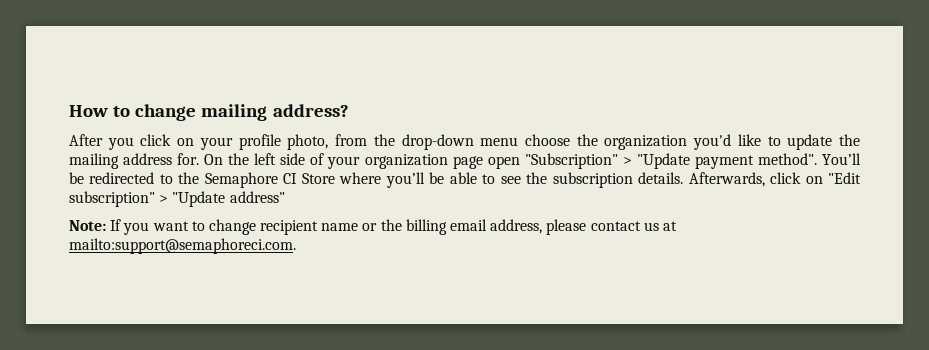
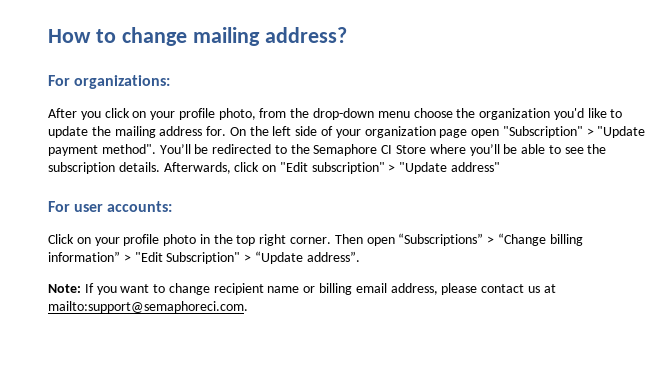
+ For organizations:
+ For user accounts:
+ Click on your profile photo in the top right corner. Then open “Subscriptions” > “Change billing information” > "Edit Subscription" > “Update address”.
- Note: If you want to change recipient name or the billing email address, please contact us at mailto:support@semaphoreci.com.
+ Note: If you want to change recipient name or billing email address, please contact us at mailto:support@semaphoreci.com.

